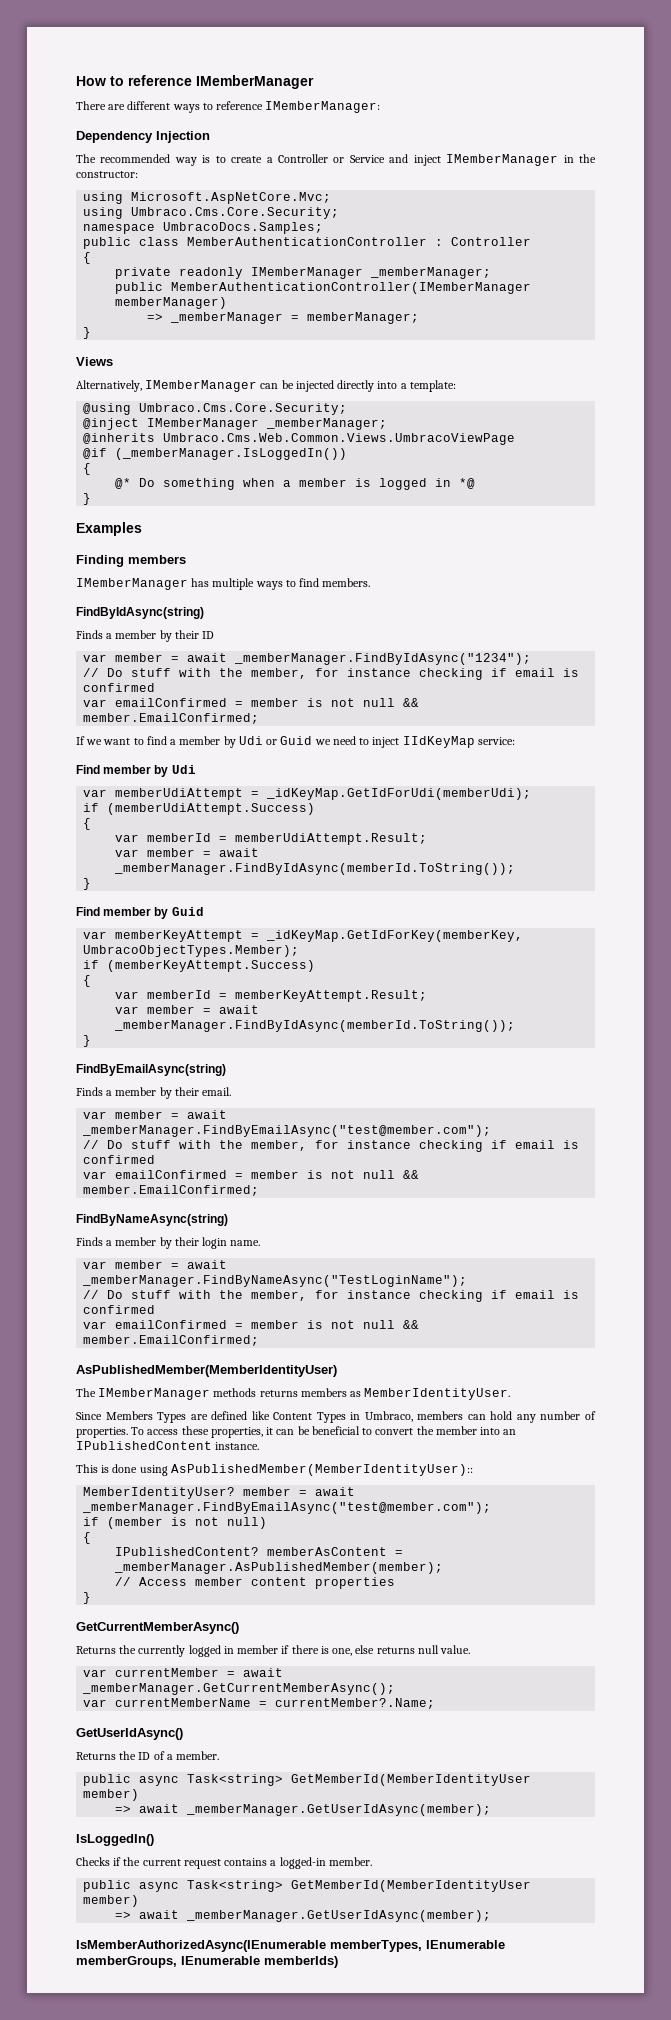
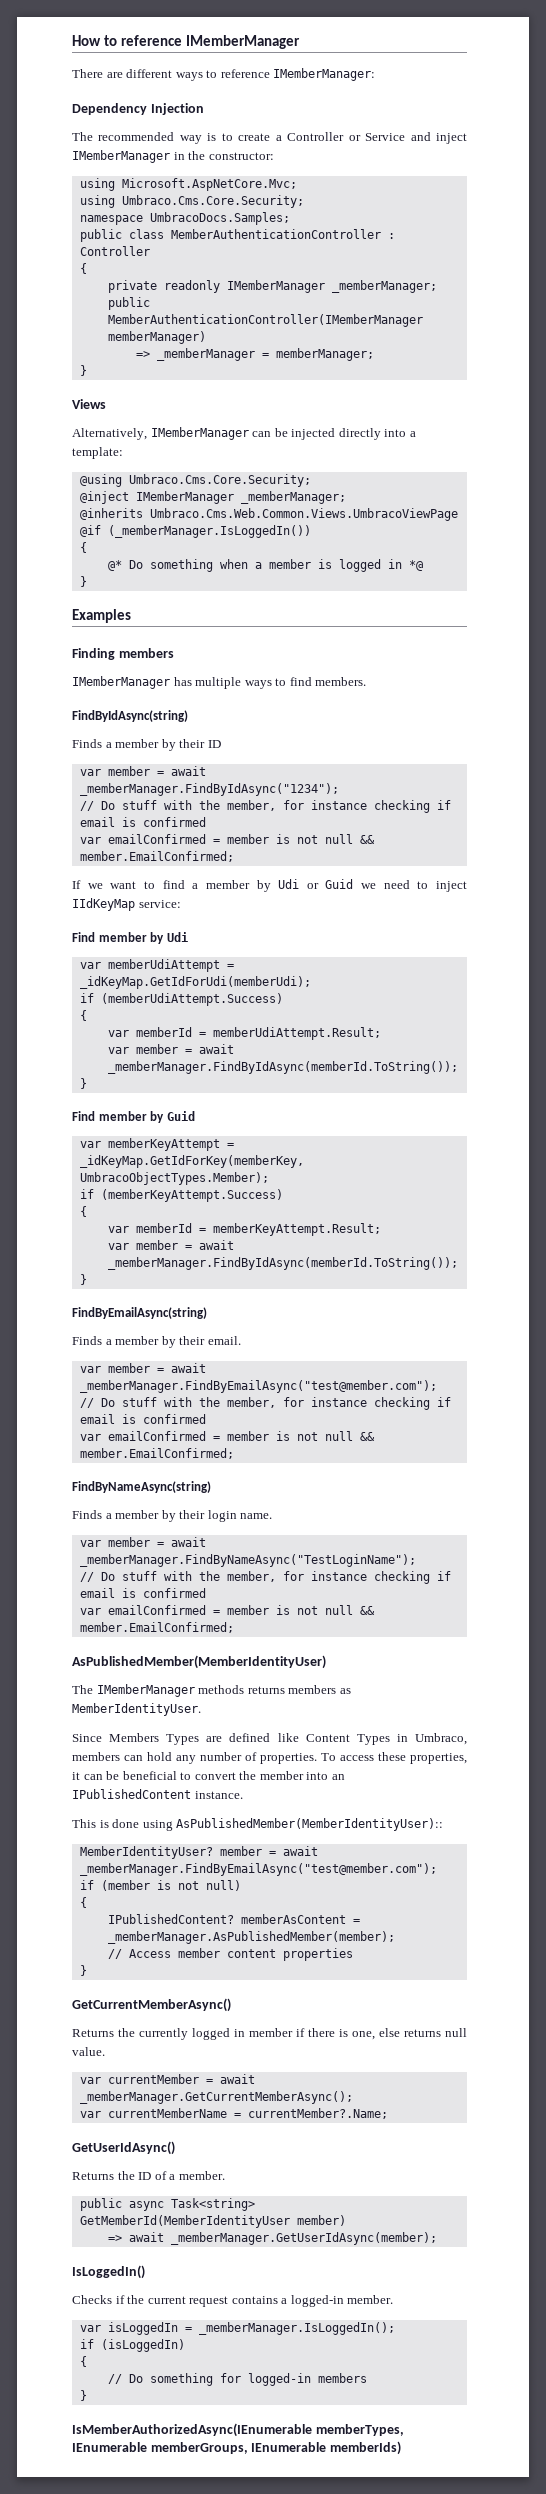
  Checks if the current request contains a logged-in member.
- public async Task<string> GetMemberId(MemberIdentityUser member)
- => await _memberManager.GetUserIdAsync(member);
+ var isLoggedIn = _memberManager.IsLoggedIn();
+ if (isLoggedIn)
+ {
+ // Do something for logged-in members
+ }

